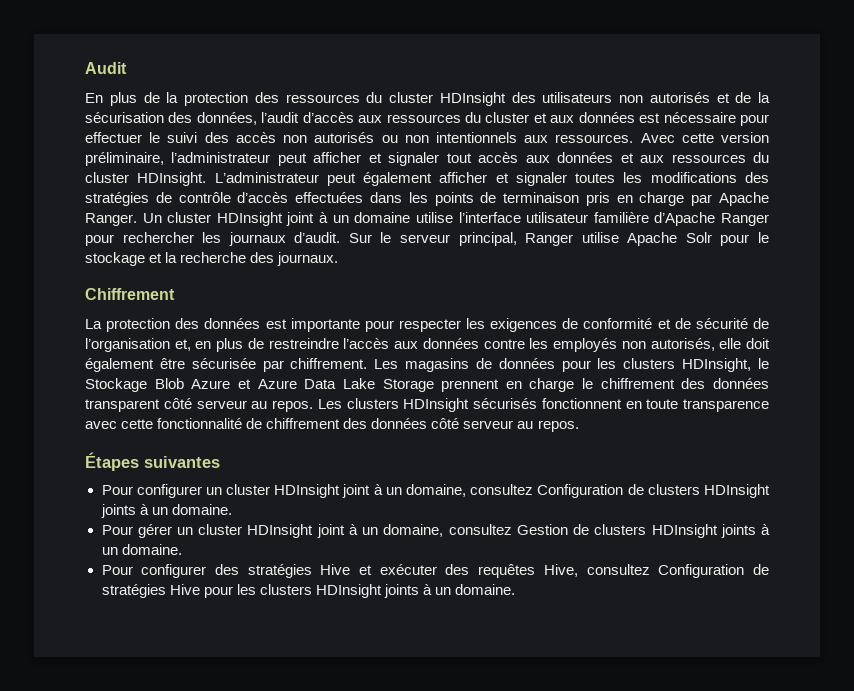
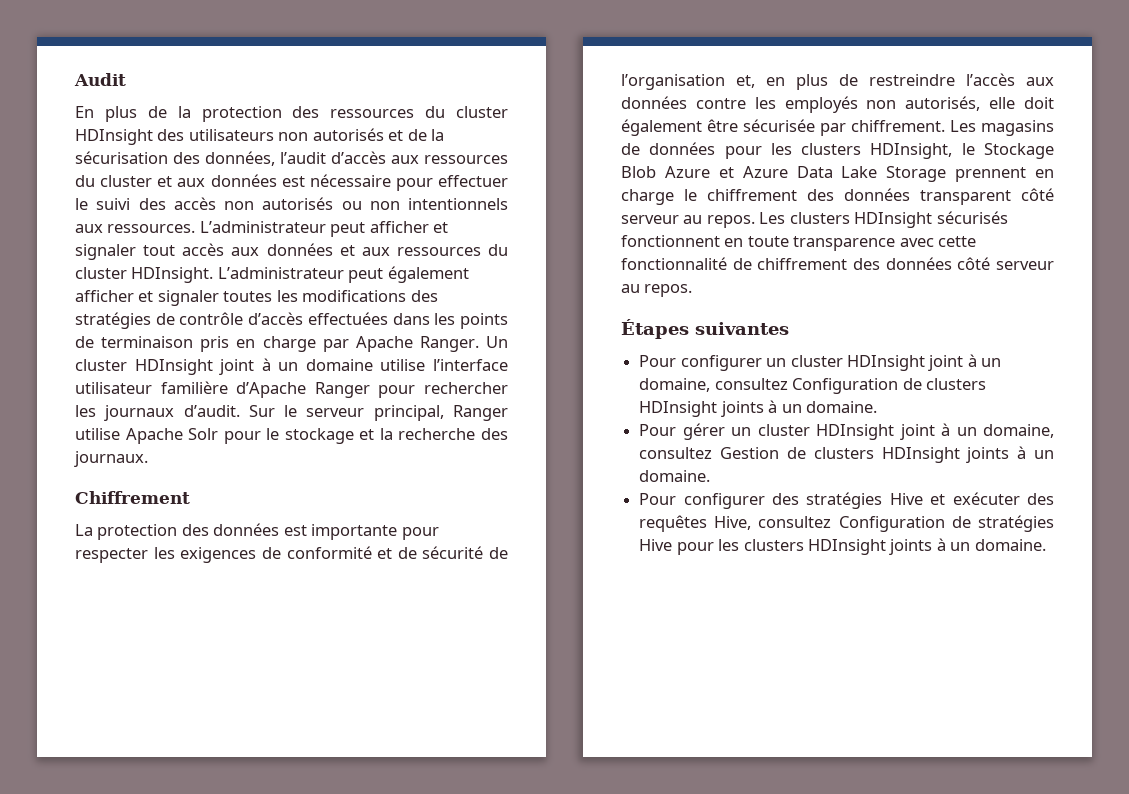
- Avec cette version préliminaire, l’administrateur peut afficher et signaler tout accès aux données et aux ressources du cluster HDInsight.
+ L’administrateur peut afficher et signaler tout accès aux données et aux ressources du cluster HDInsight.

